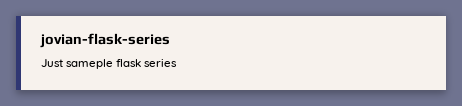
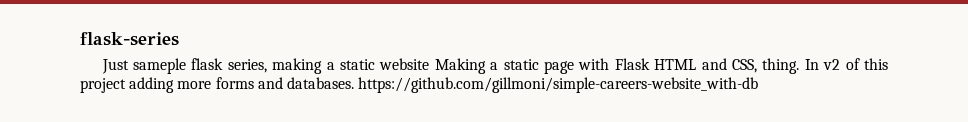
- jovian-flask-series
+ flask-series
- Just sameple flask series
+ Just sameple flask series, making a static website Making a static page with Flask HTML and CSS, thing. In v2 of this project adding more forms and databases. https://github.com/gillmoni/simple-careers-website_with-db

